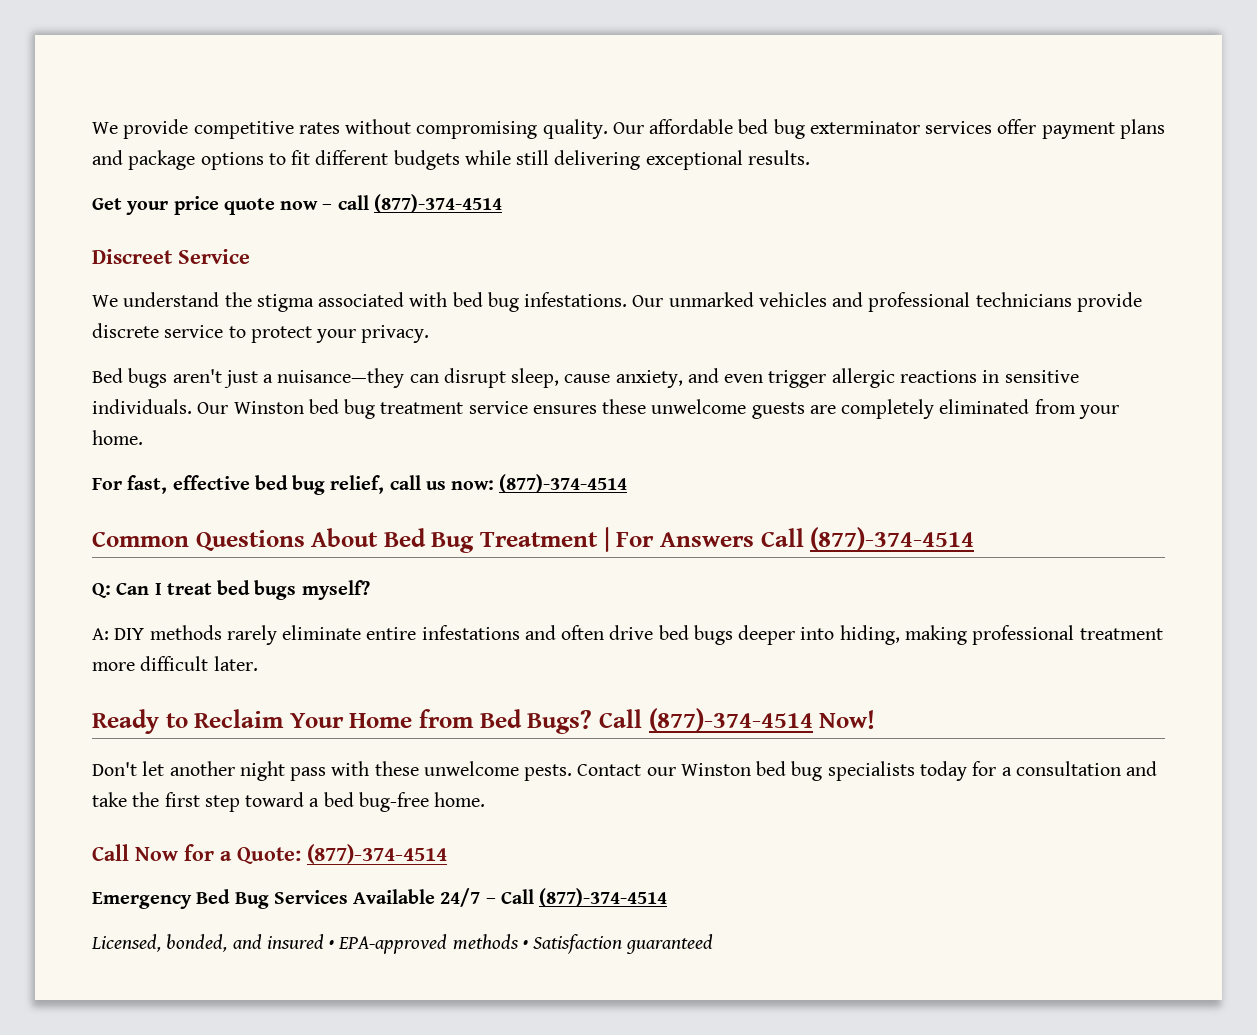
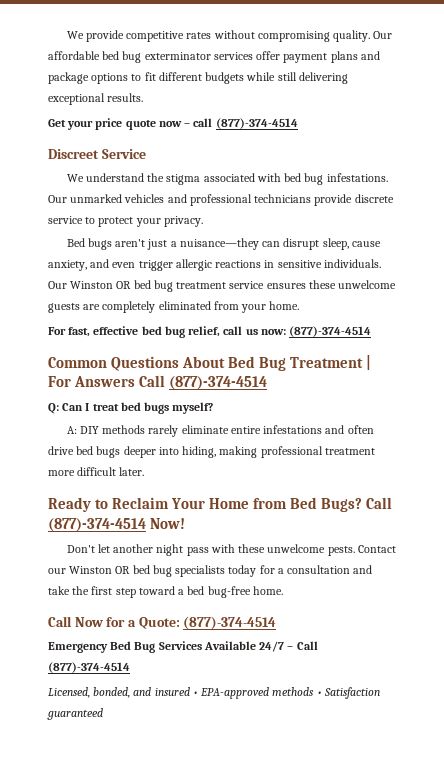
- Our Winston bed bug treatment service ensures these unwelcome guests are completely eliminated from your home.
+ Our Winston OR bed bug treatment service ensures these unwelcome guests are completely eliminated from your home.
- Contact our Winston bed bug specialists today for a consultation and take the first step toward a bed bug-free home.
+ Contact our Winston OR bed bug specialists today for a consultation and take the first step toward a bed bug-free home.

